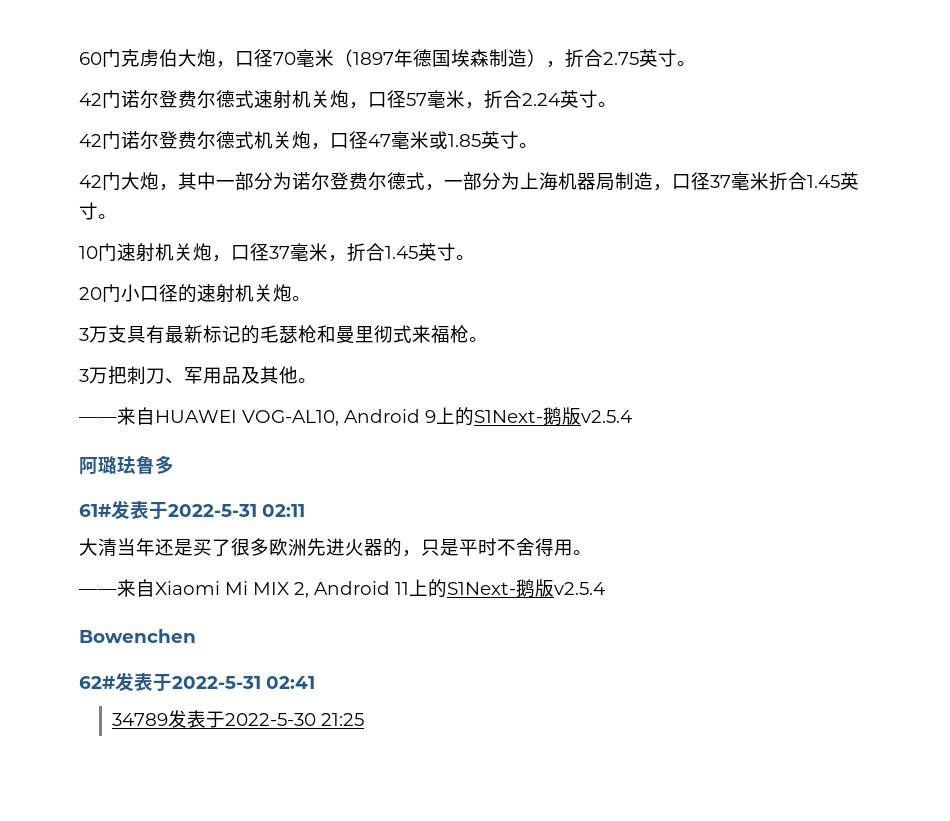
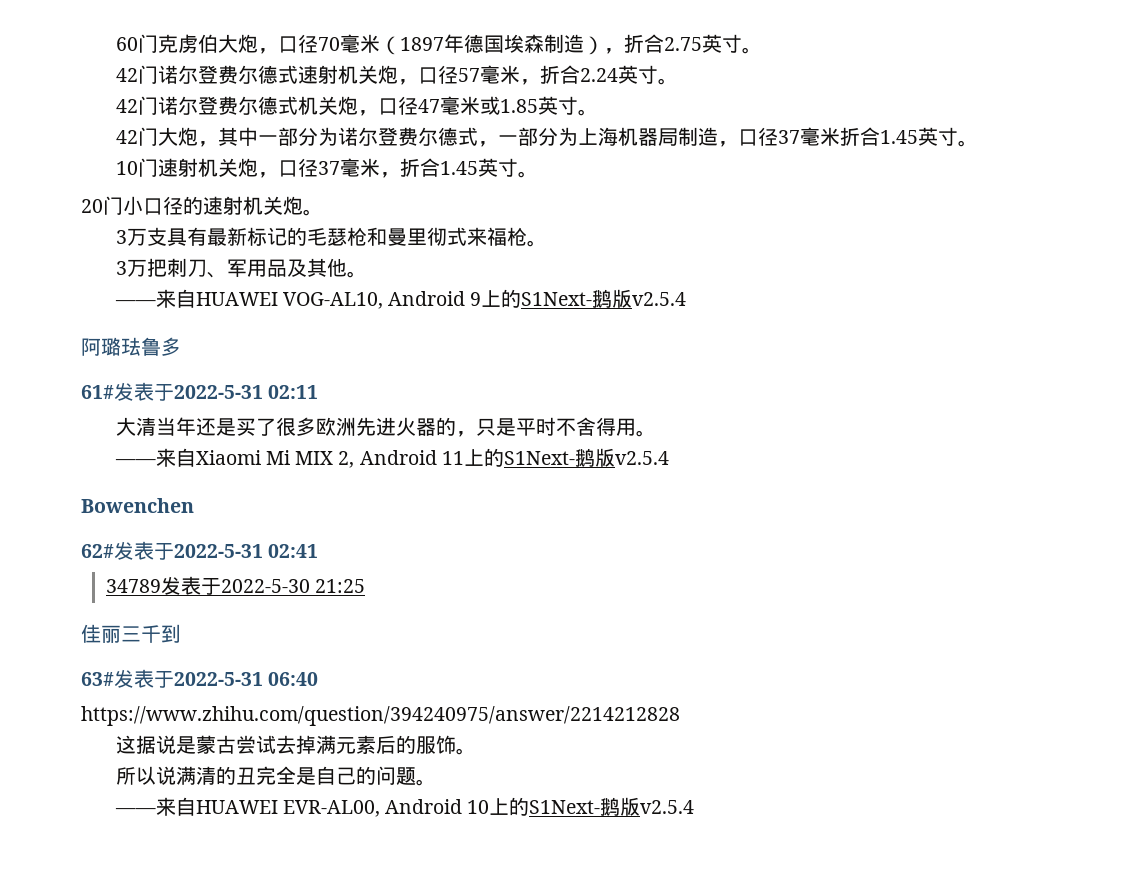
+ 佳丽三千到
+ 63#发表于2022-5-31 06:40
+ https://www.zhihu.com/question/394240975/answer/2214212828
+ 这据说是蒙古尝试去掉满元素后的服饰。
+ 所以说满清的丑完全是自己的问题。
+ ——来自HUAWEI EVR-AL00, Android 10上的S1Next-鹅版v2.5.4

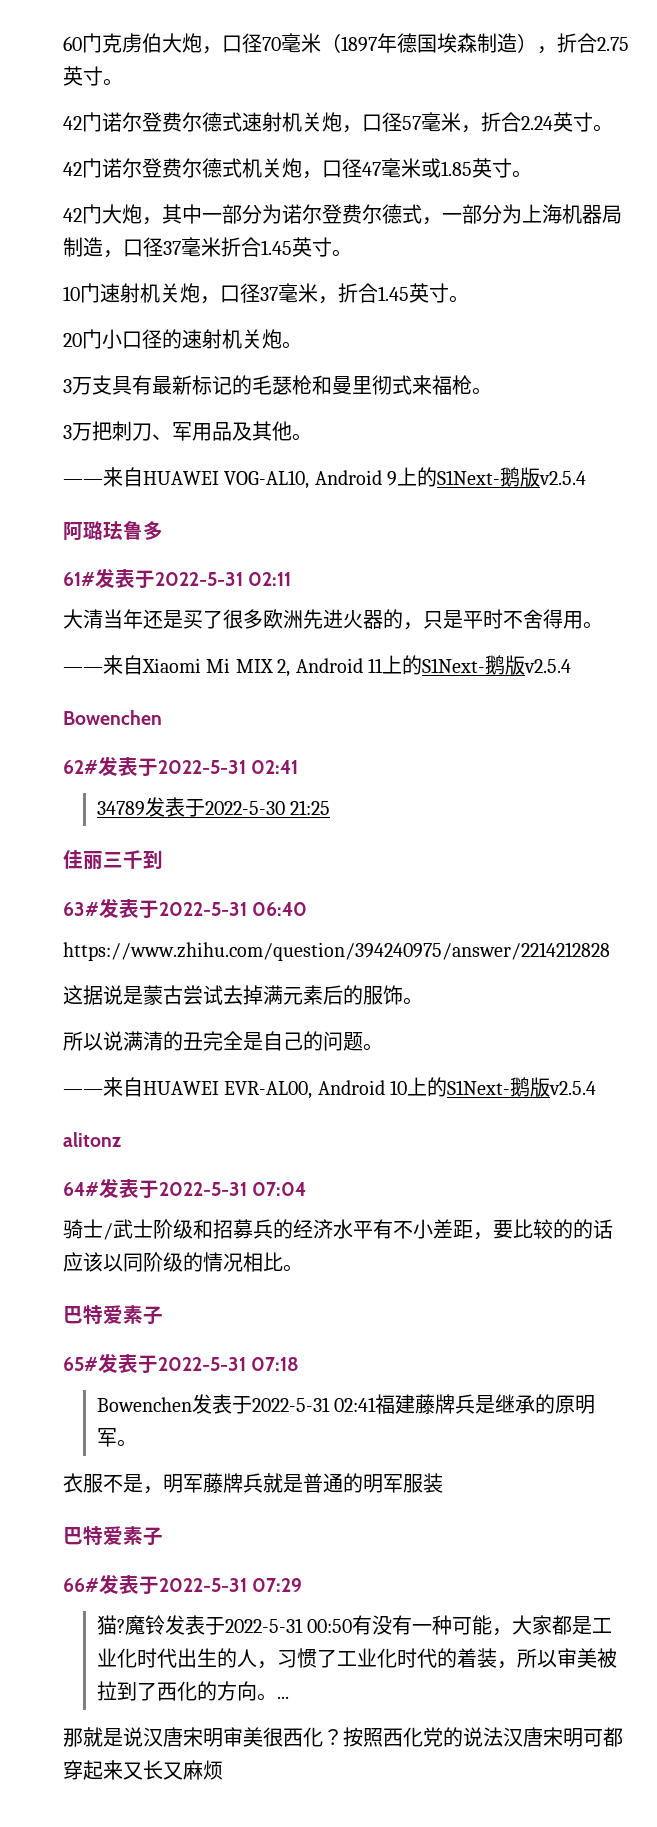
+ alitonz
+ 64#发表于2022-5-31 07:04
+ 骑士/武士阶级和招募兵的经济水平有不小差距，要比较的的话应该以同阶级的情况相比。
+ 巴特爱素子
+ 65#发表于2022-5-31 07:18
+ Bowenchen发表于2022-5-31 02:41福建藤牌兵是继承的原明军。
+ 衣服不是，明军藤牌兵就是普通的明军服装
+ 巴特爱素子
+ 66#发表于2022-5-31 07:29
+ 猫?魔铃发表于2022-5-31 00:50有没有一种可能，大家都是工业化时代出生的人，习惯了工业化时代的着装，所以审美被拉到了西化的方向。...
+ 那就是说汉唐宋明审美很西化？按照西化党的说法汉唐宋明可都穿起来又长又麻烦

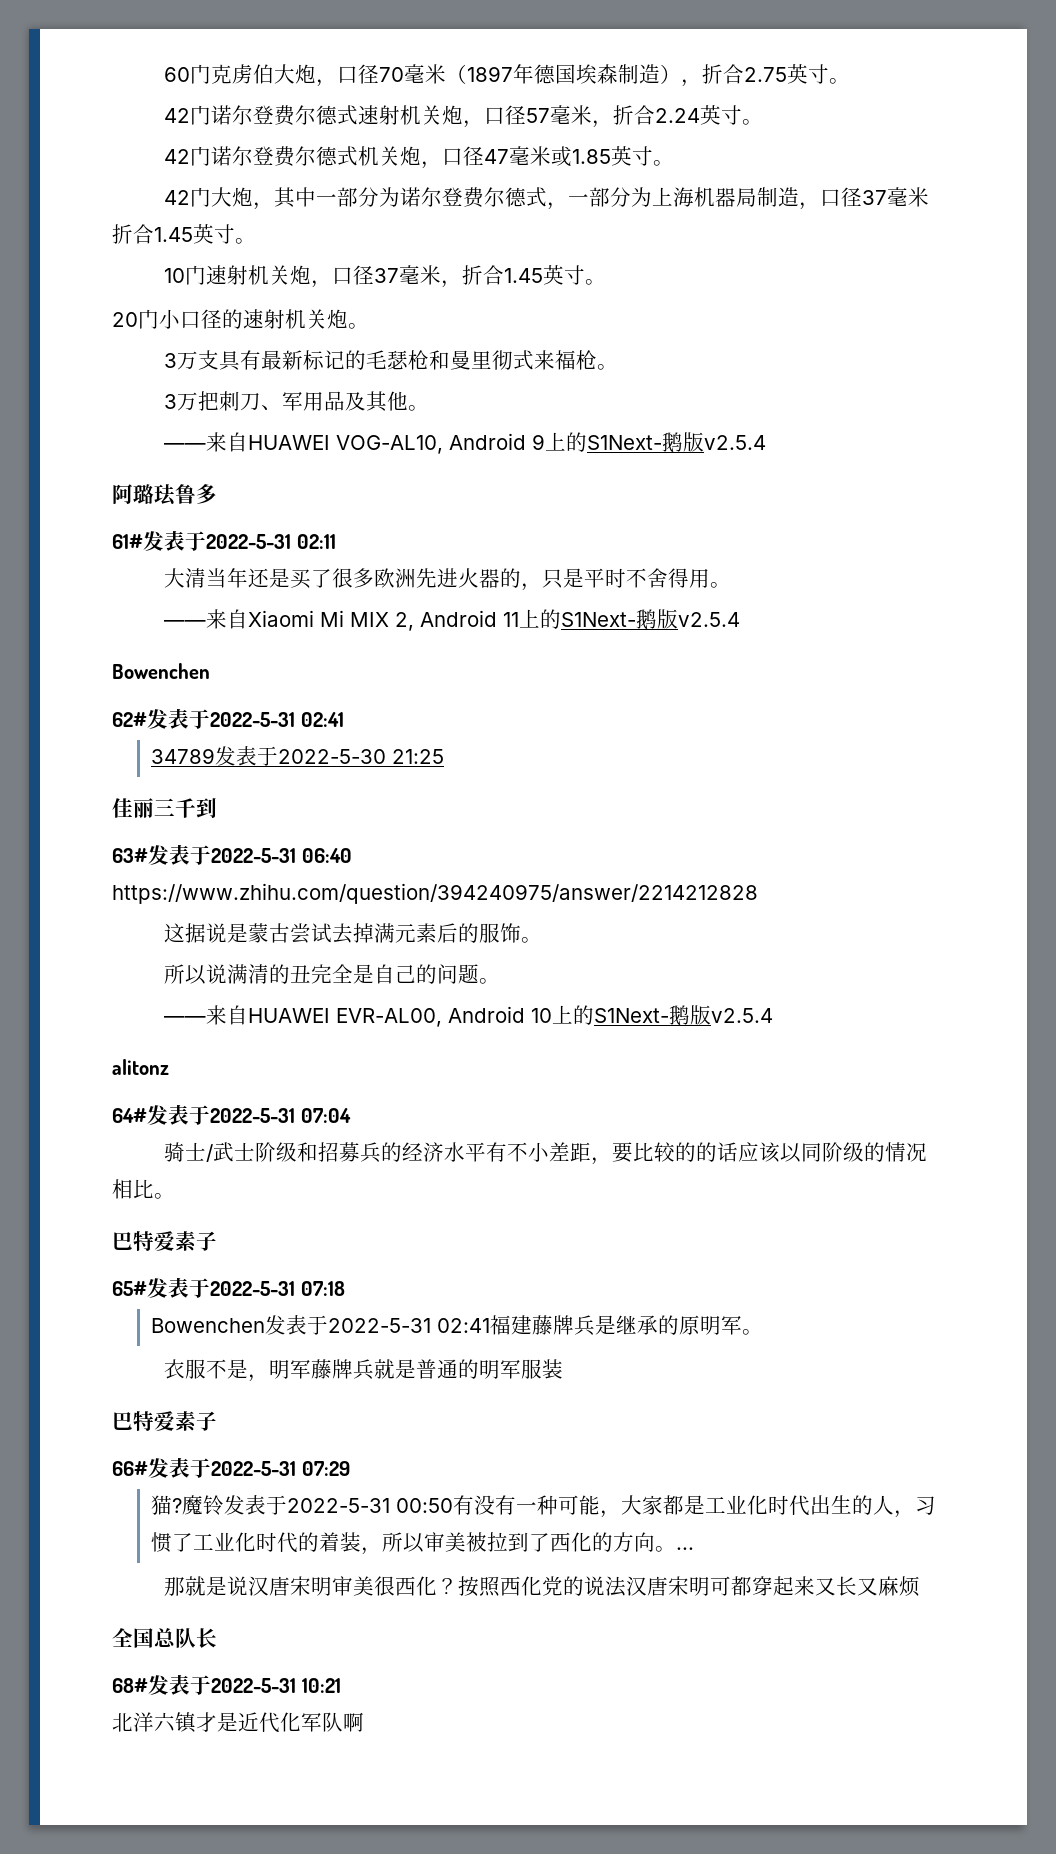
+ 全国总队长
+ 68#发表于2022-5-31 10:21
+ 北洋六镇才是近代化军队啊

